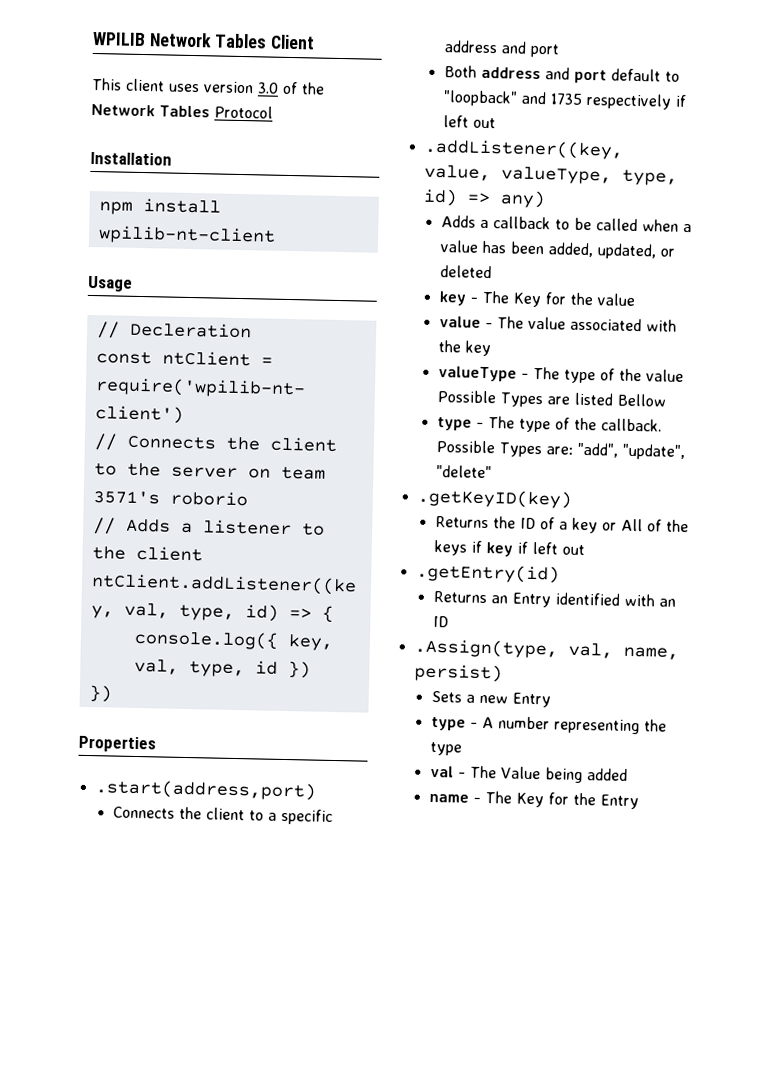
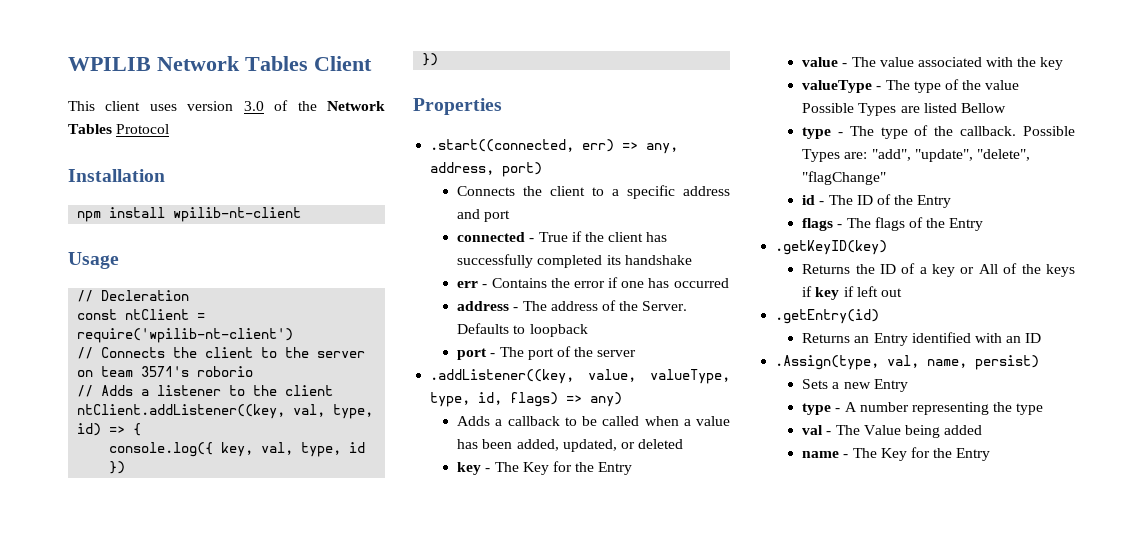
- .start(address,port)
+ .start((connected, err) => any, address, port)
- Both address and port default to "loopback" and 1735 respectively if left out
+ connected - True if the client has successfully completed its handshake
+ err - Contains the error if one has occurred
+ address - The address of the Server. Defaults to loopback
+ port - The port of the server
- .addListener((key, value, valueType, type, id) => any)
+ .addListener((key, value, valueType, type, id, flags) => any)
- key - The Key for the value
+ key - The Key for the Entry
- Possible Types are: "add", "update", "delete"
+ Possible Types are: "add", "update", "delete", "flagChange"
+ id - The ID of the Entry
+ flags - The flags of the Entry

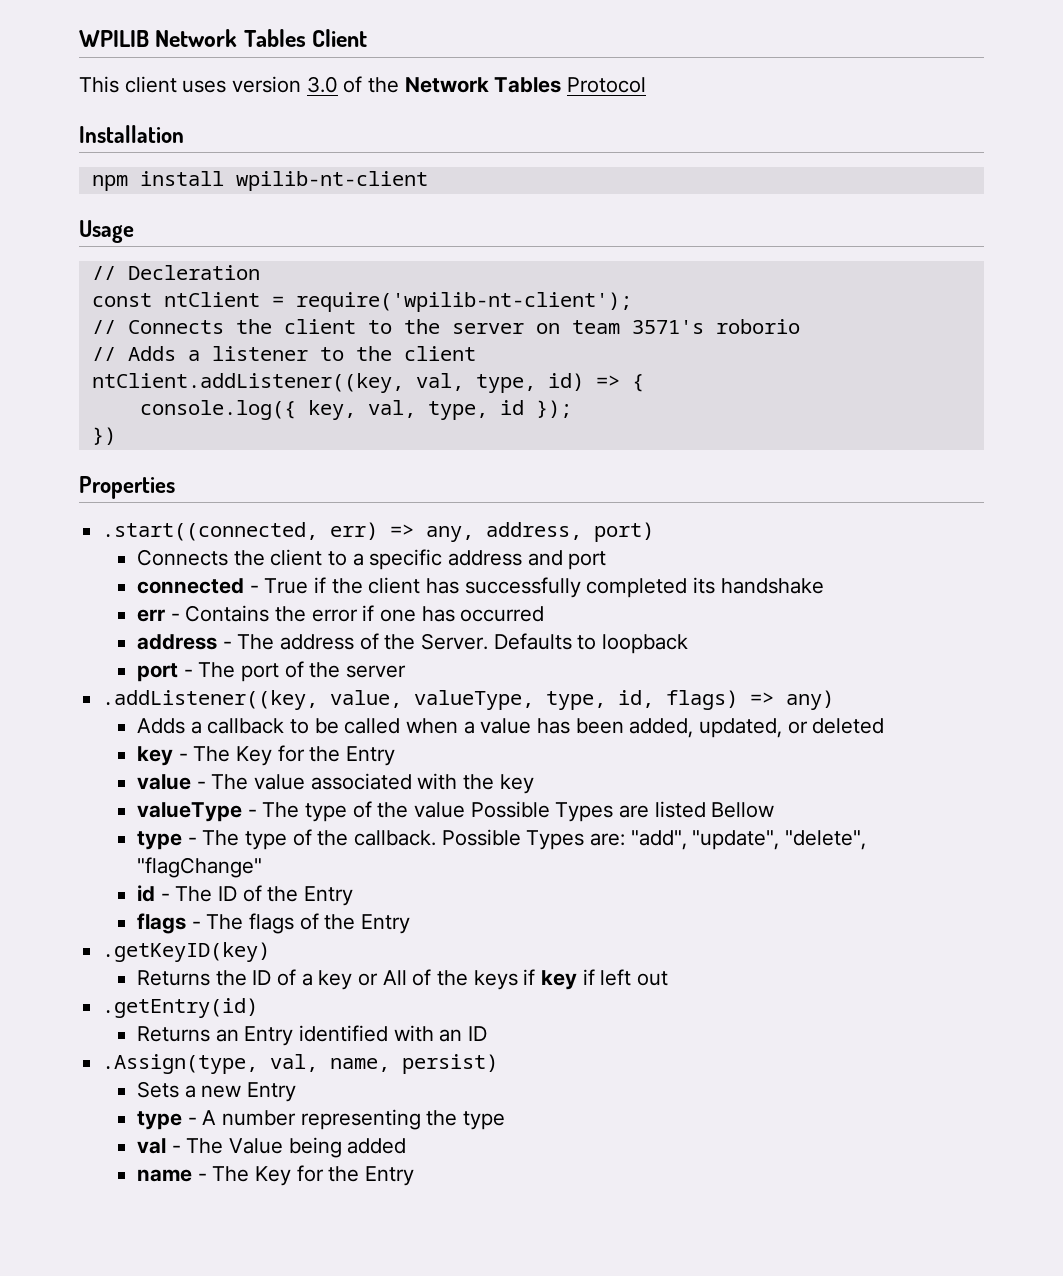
- const ntClient = require('wpilib-nt-client')
+ const ntClient = require('wpilib-nt-client');
- console.log({ key, val, type, id })
+ console.log({ key, val, type, id });

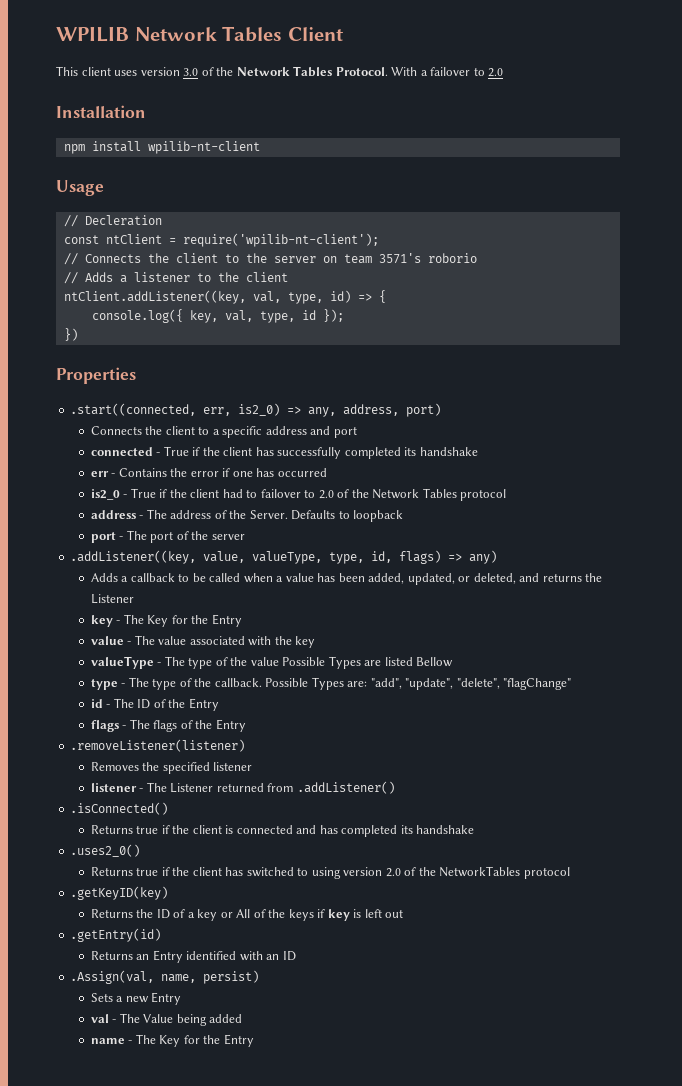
- This client uses version 3.0 of the Network Tables Protocol
+ This client uses version 3.0 of the Network Tables Protocol. With a failover to 2.0
- .start((connected, err) => any, address, port)
+ .start((connected, err, is2_0) => any, address, port)
+ is2_0 - True if the client had to failover to 2.0 of the Network Tables protocol
- Adds a callback to be called when a value has been added, updated, or deleted
+ Adds a callback to be called when a value has been added, updated, or deleted, and returns the Listener
+ .removeListener(listener)
+ Removes the specified listener
+ listener - The Listener returned from .addListener()
+ .isConnected()
+ Returns true if the client is connected and has completed its handshake
+ .uses2_0()
+ Returns true if the client has switched to using version 2.0 of the NetworkTables protocol
- Returns the ID of a key or All of the keys if key if left out
+ Returns the ID of a key or All of the keys if key is left out
- .Assign(type, val, name, persist)
+ .Assign(val, name, persist)
- type - A number representing the type

